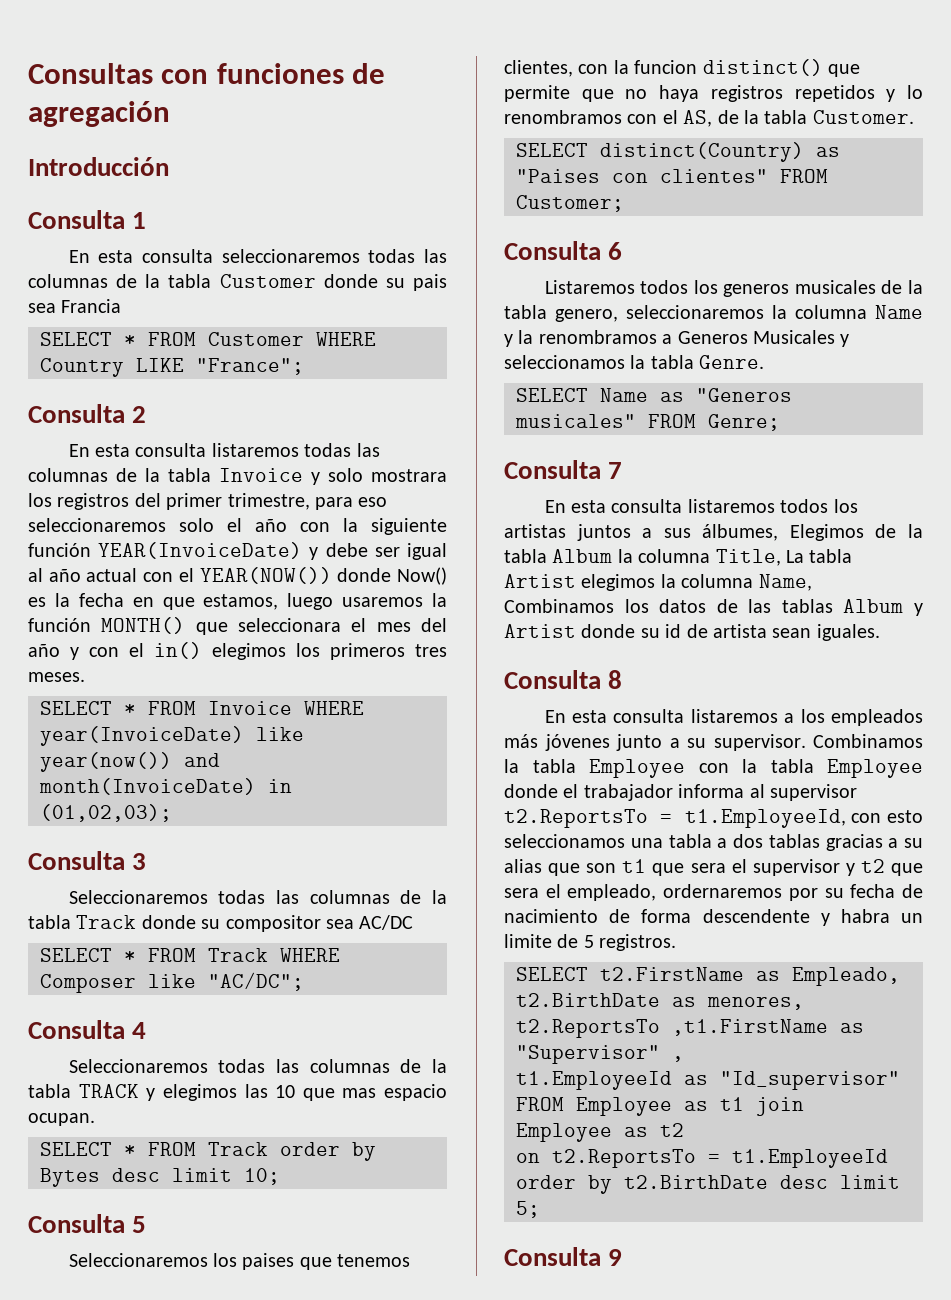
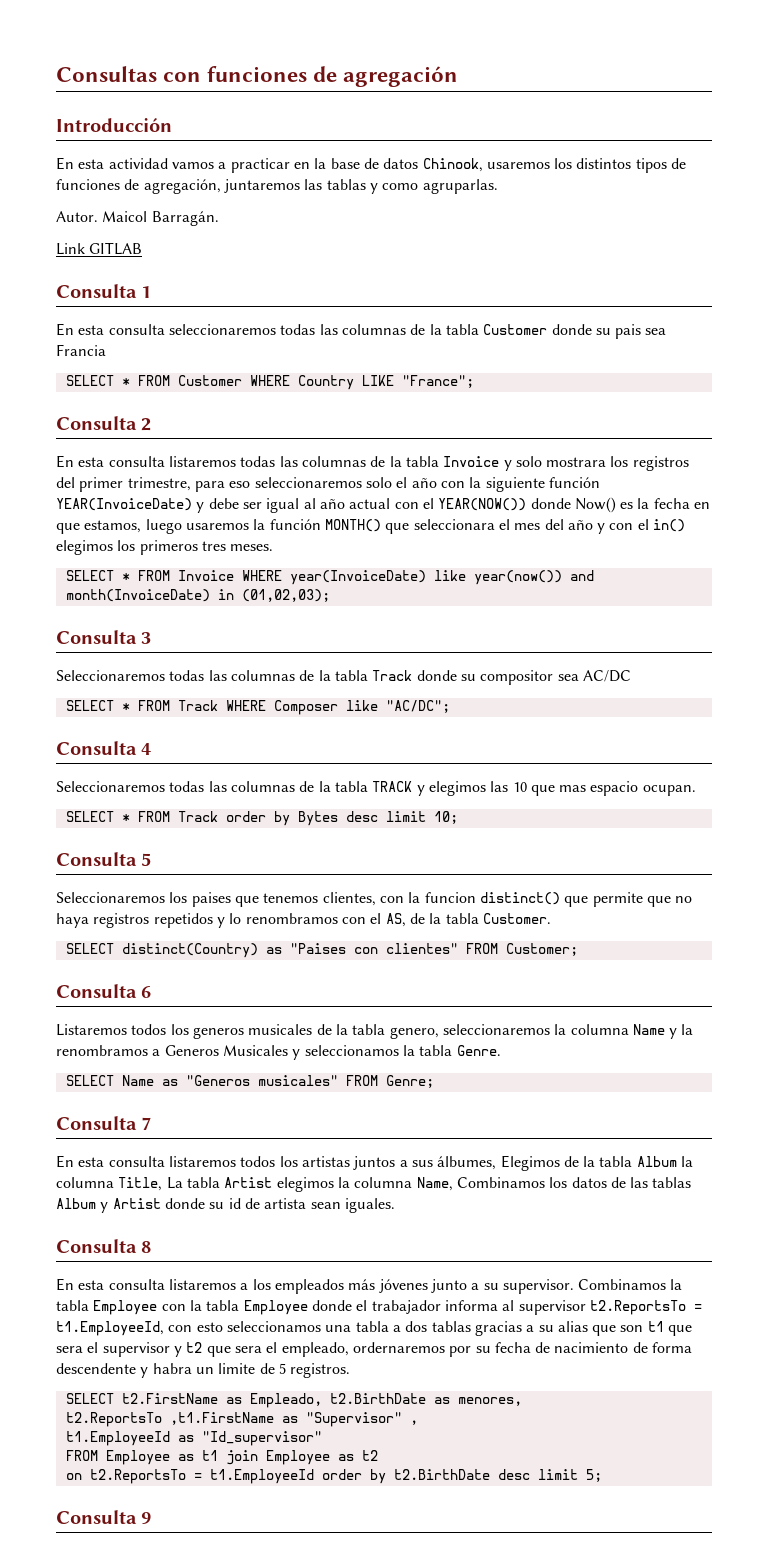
+ En esta actividad vamos a practicar en la base de datos Chinook, usaremos los distintos tipos de funciones de agregación, juntaremos las tablas y como agruparlas.
+ Autor. Maicol Barragán.
+ Link GITLAB

